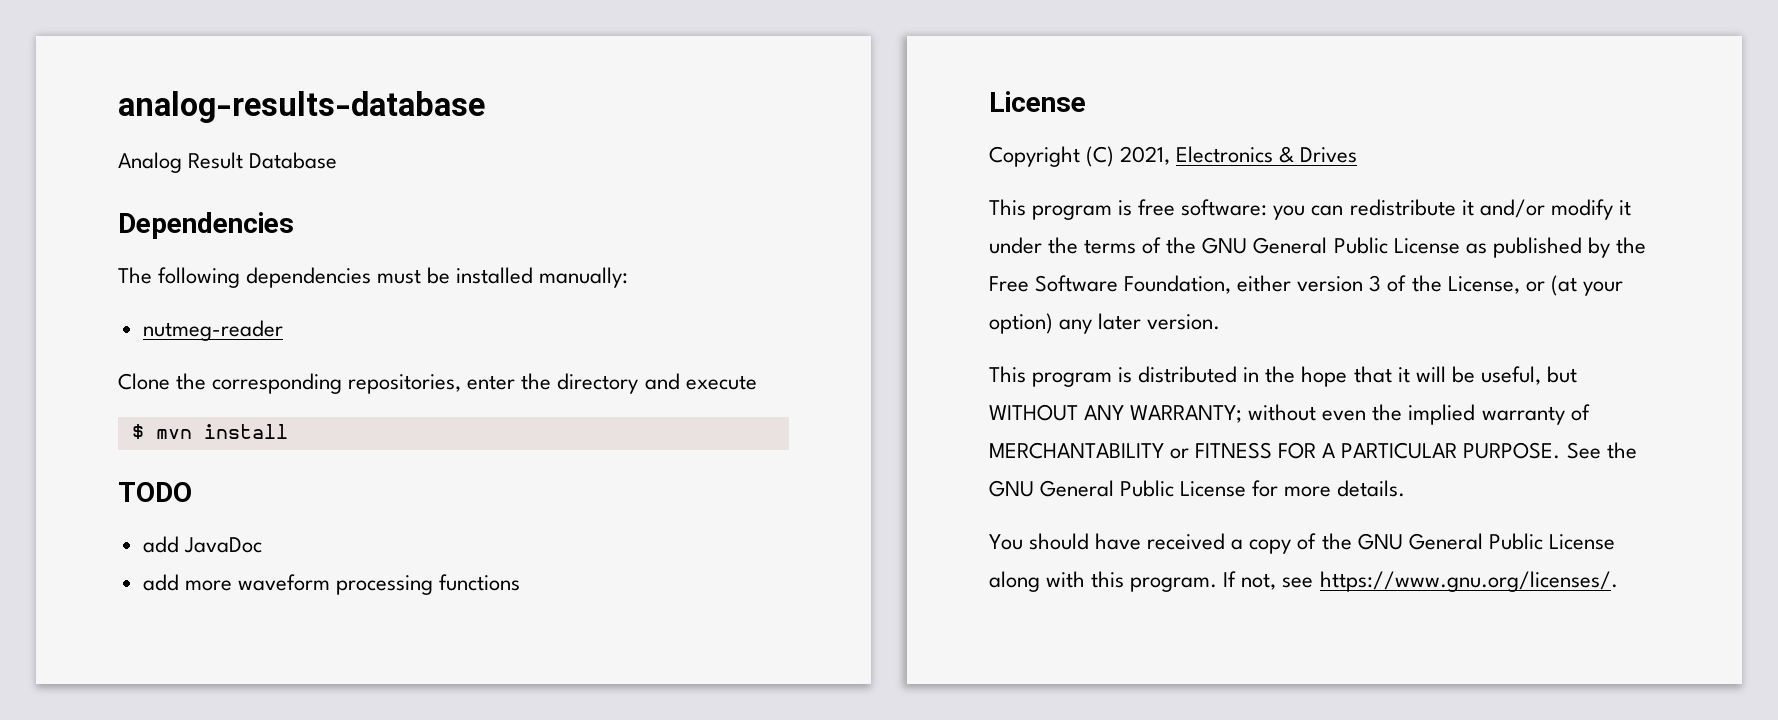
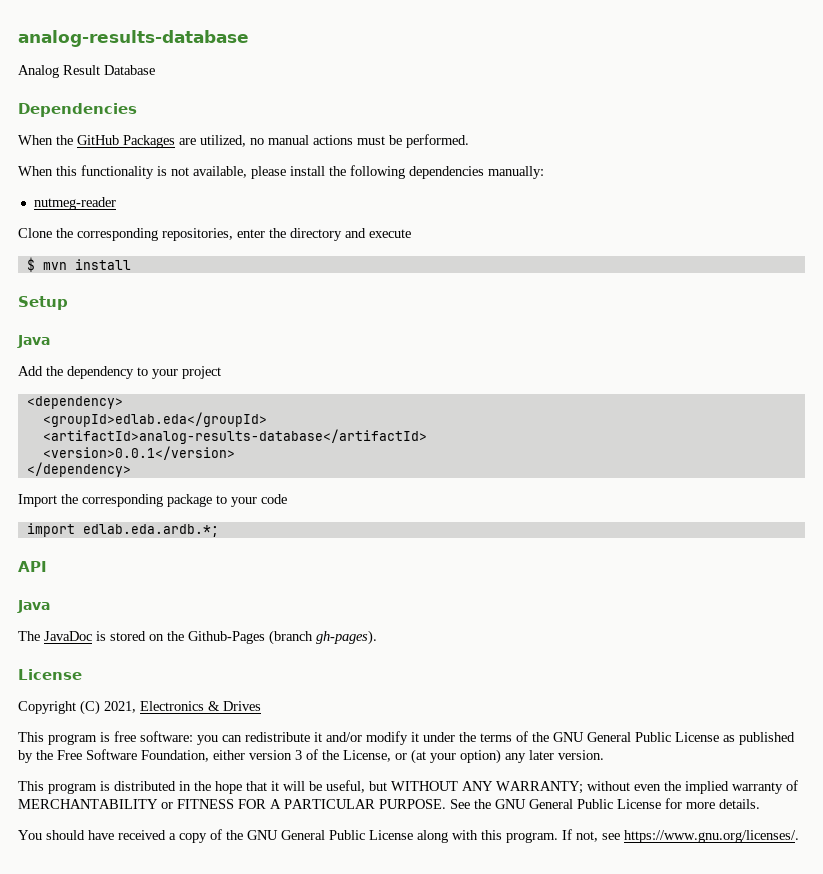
- The following dependencies must be installed manually:
+ When the GitHub Packages are utilized, no manual actions must be performed.
+ When this functionality is not available, please install the following dependencies manually:
- TODO
- add JavaDoc
- add more waveform processing functions
+ Setup
+ Java
+ Add the dependency to your project
+ <dependency>
+ <groupId>edlab.eda</groupId>
+ <artifactId>analog-results-database</artifactId>
+ <version>0.0.1</version>
+ </dependency>
+ Import the corresponding package to your code
+ import edlab.eda.ardb.*;
+ API
+ Java
+ The JavaDoc is stored on the Github-Pages (branch gh-pages).

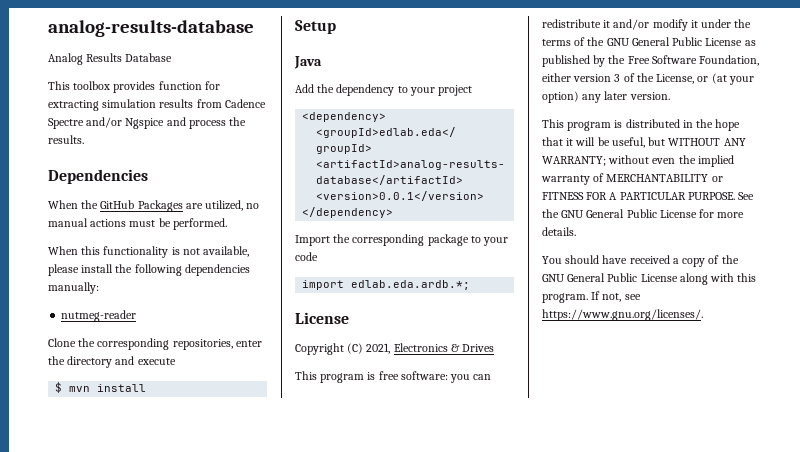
- Analog Result Database
+ Analog Results Database
+ This toolbox provides function for extracting simulation results from Cadence Spectre and/or Ngspice and process the results.
- API
- Java
- The JavaDoc is stored on the Github-Pages (branch gh-pages).

